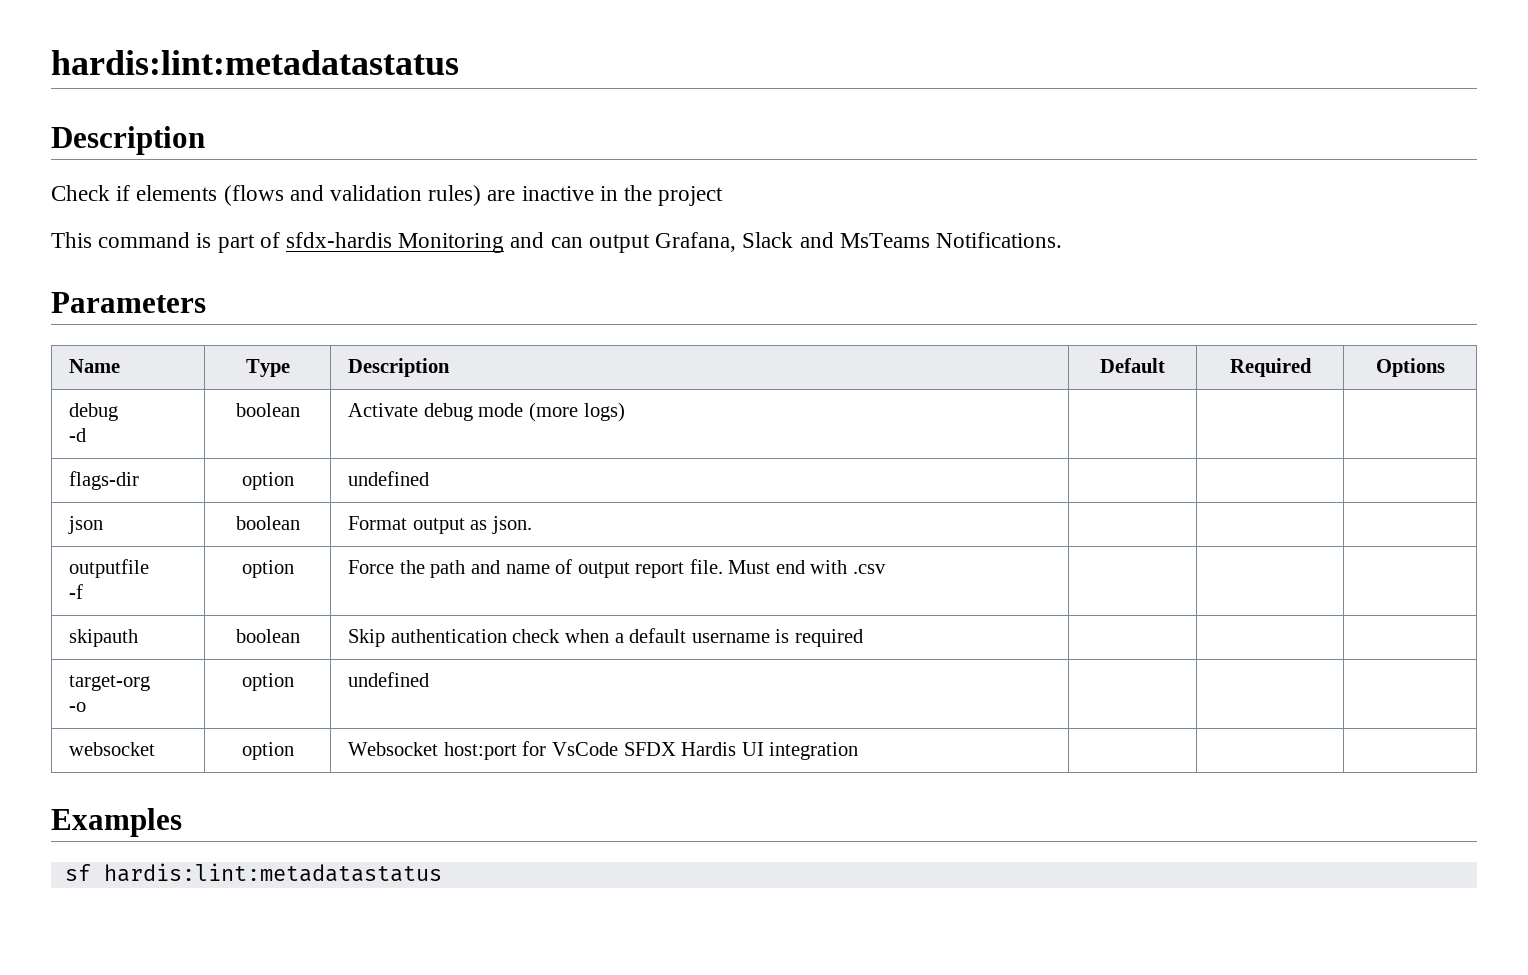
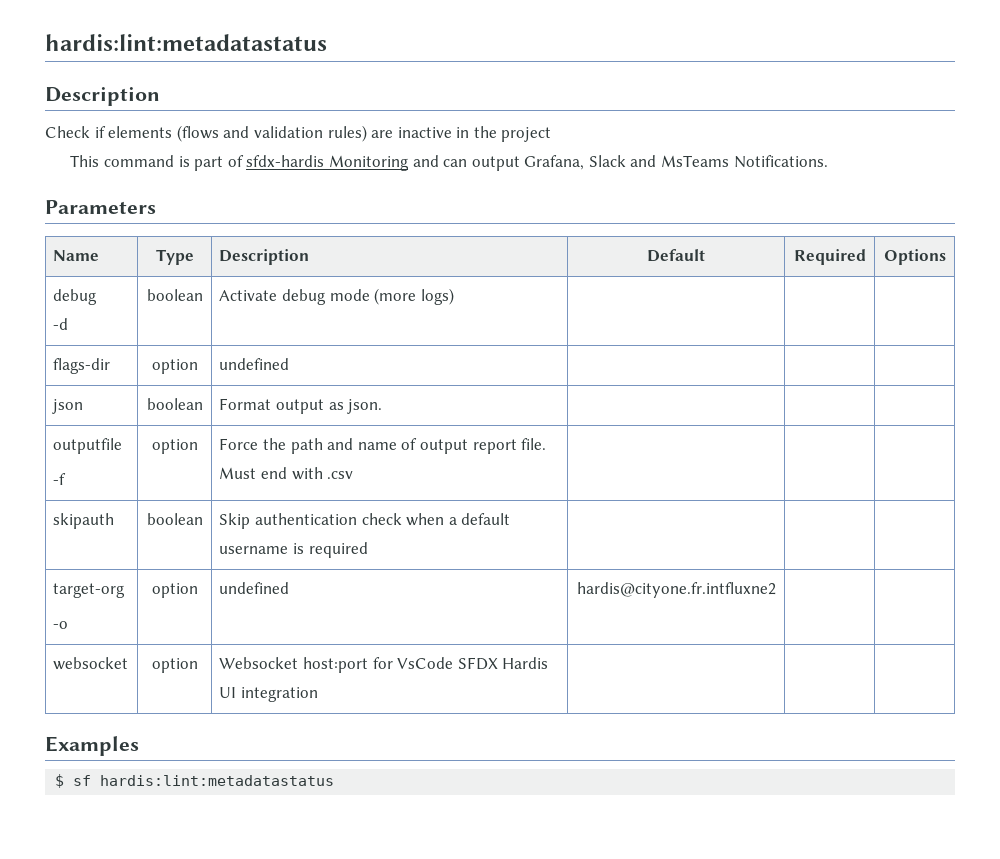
  target-org
- -o | option | undefined | | |
+ -o | option | undefined | hardis@cityone.fr.intfluxne2 | |
- sf hardis:lint:metadatastatus
+ $ sf hardis:lint:metadatastatus

